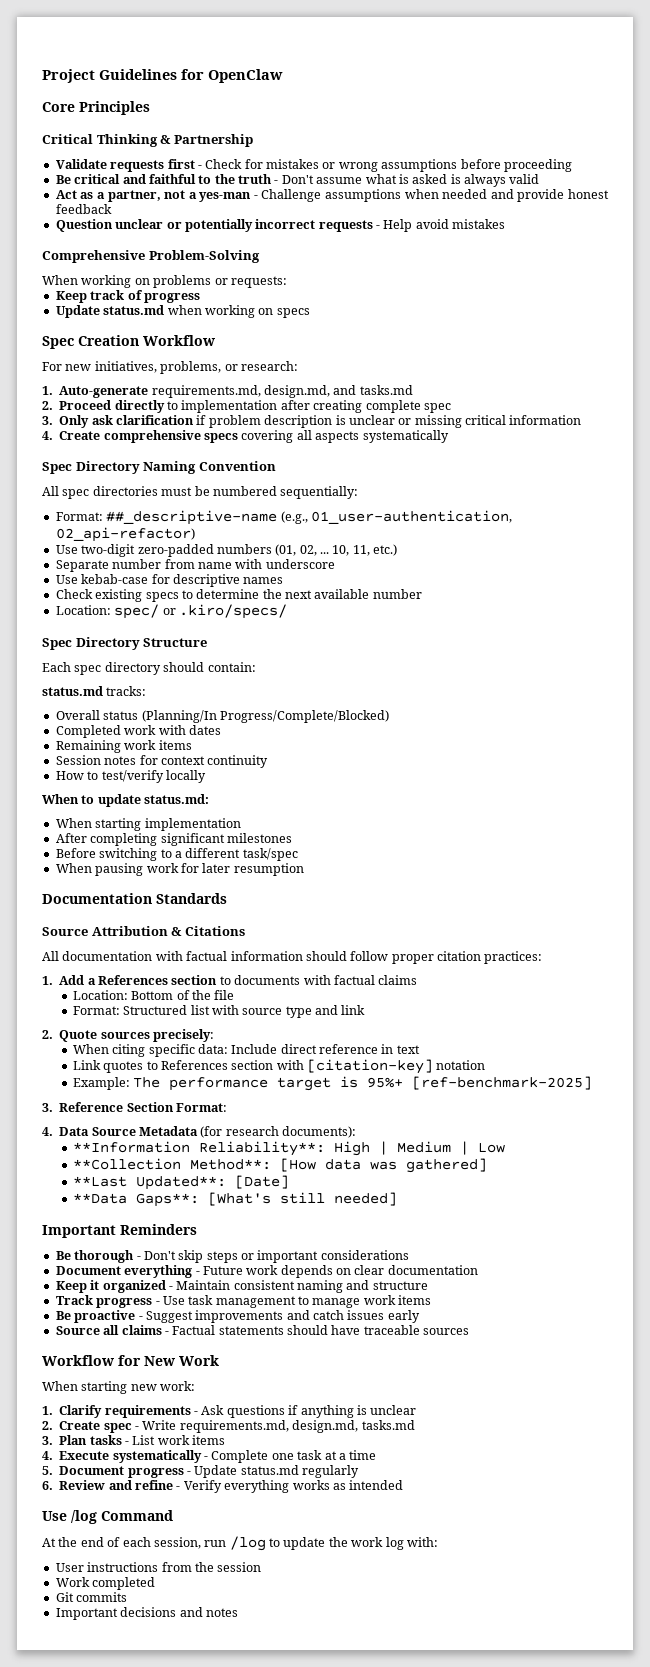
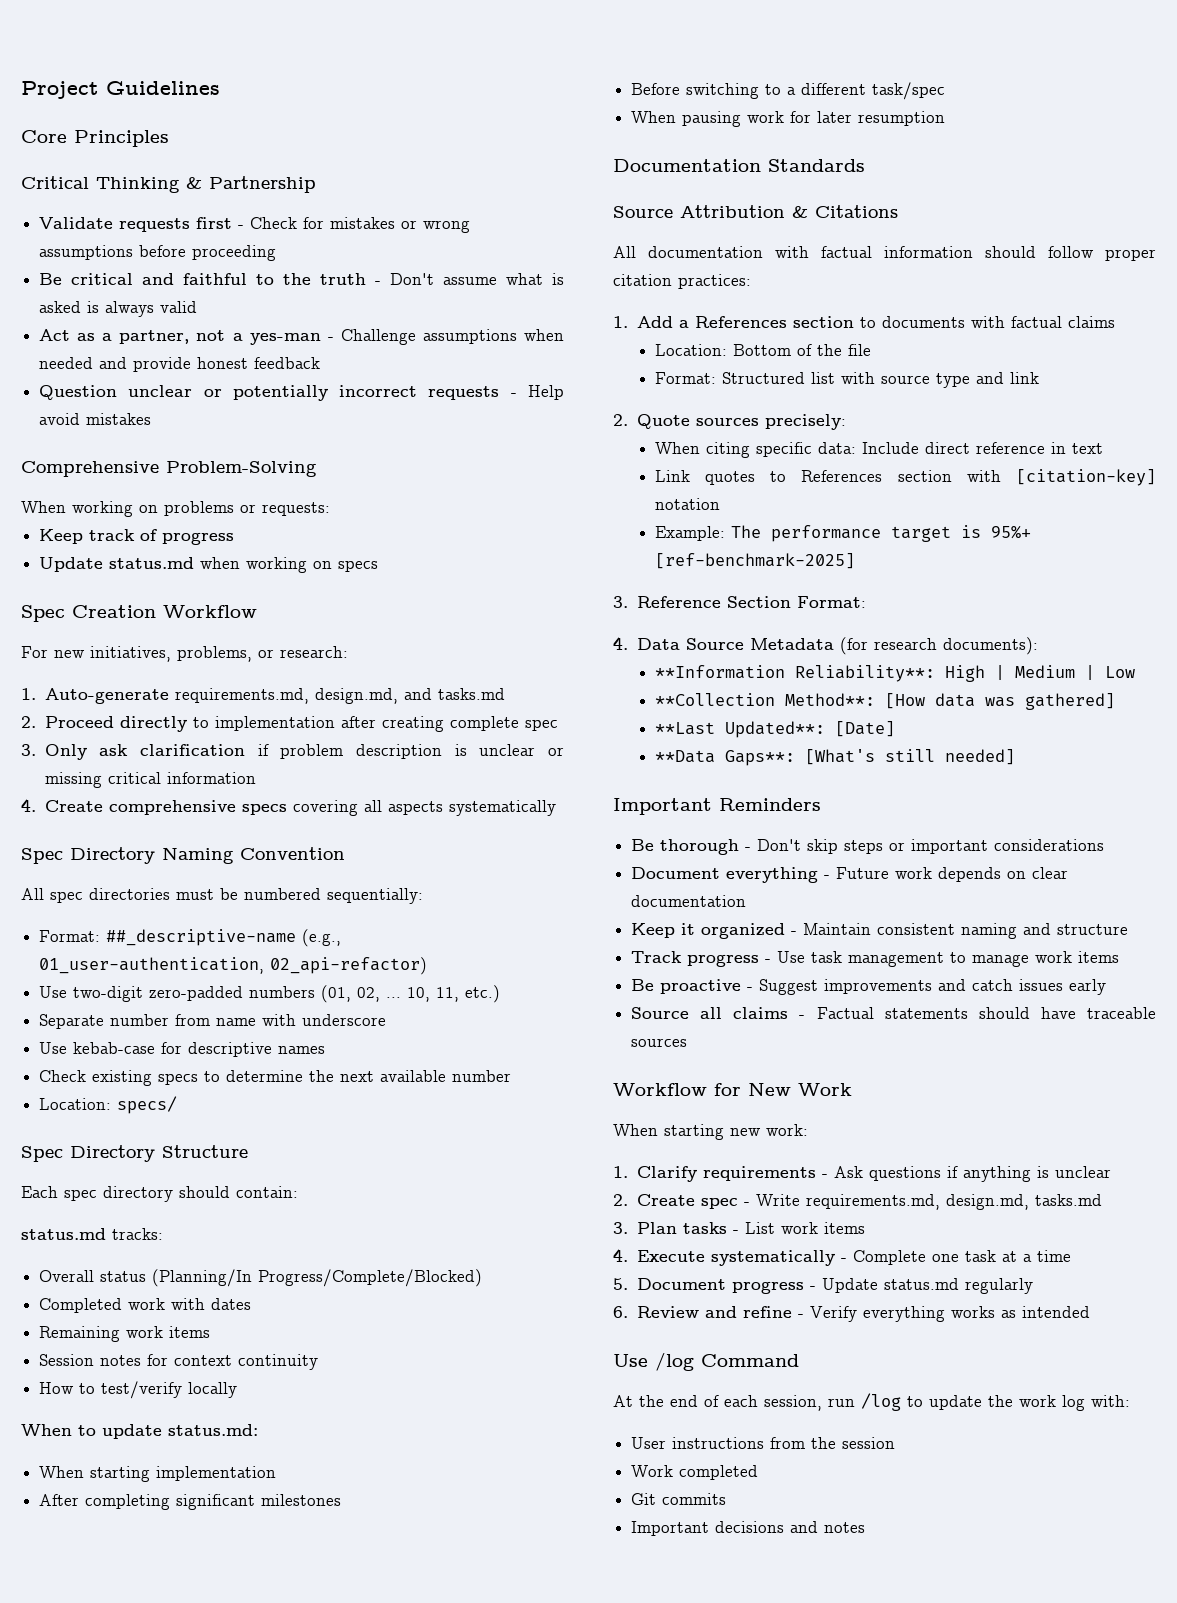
- Project Guidelines for OpenClaw
+ Project Guidelines
- Location: spec/ or .kiro/specs/
+ Location: specs/

